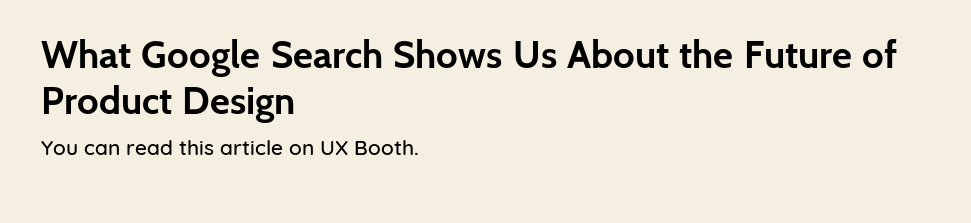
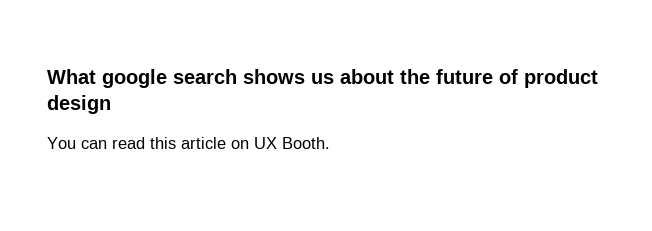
- What Google Search Shows Us About the Future of Product Design
+ What google search shows us about the future of product design

